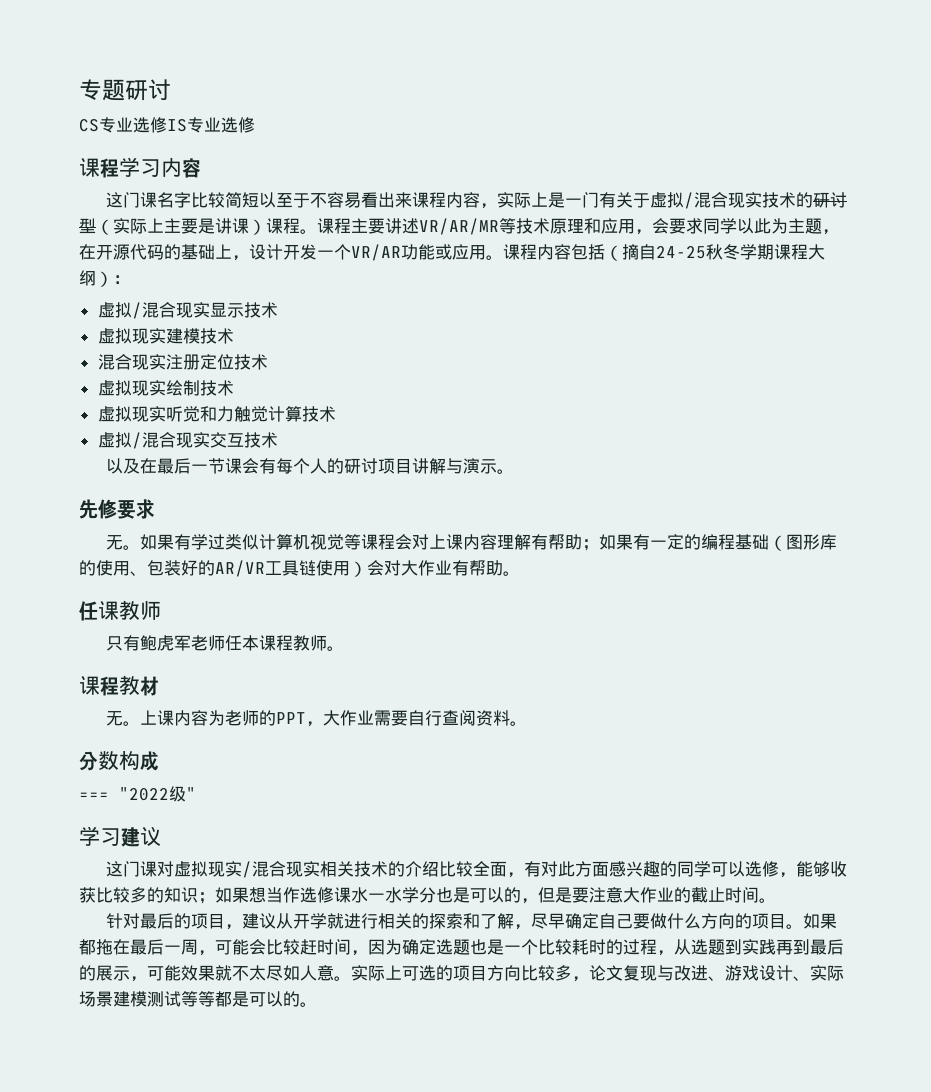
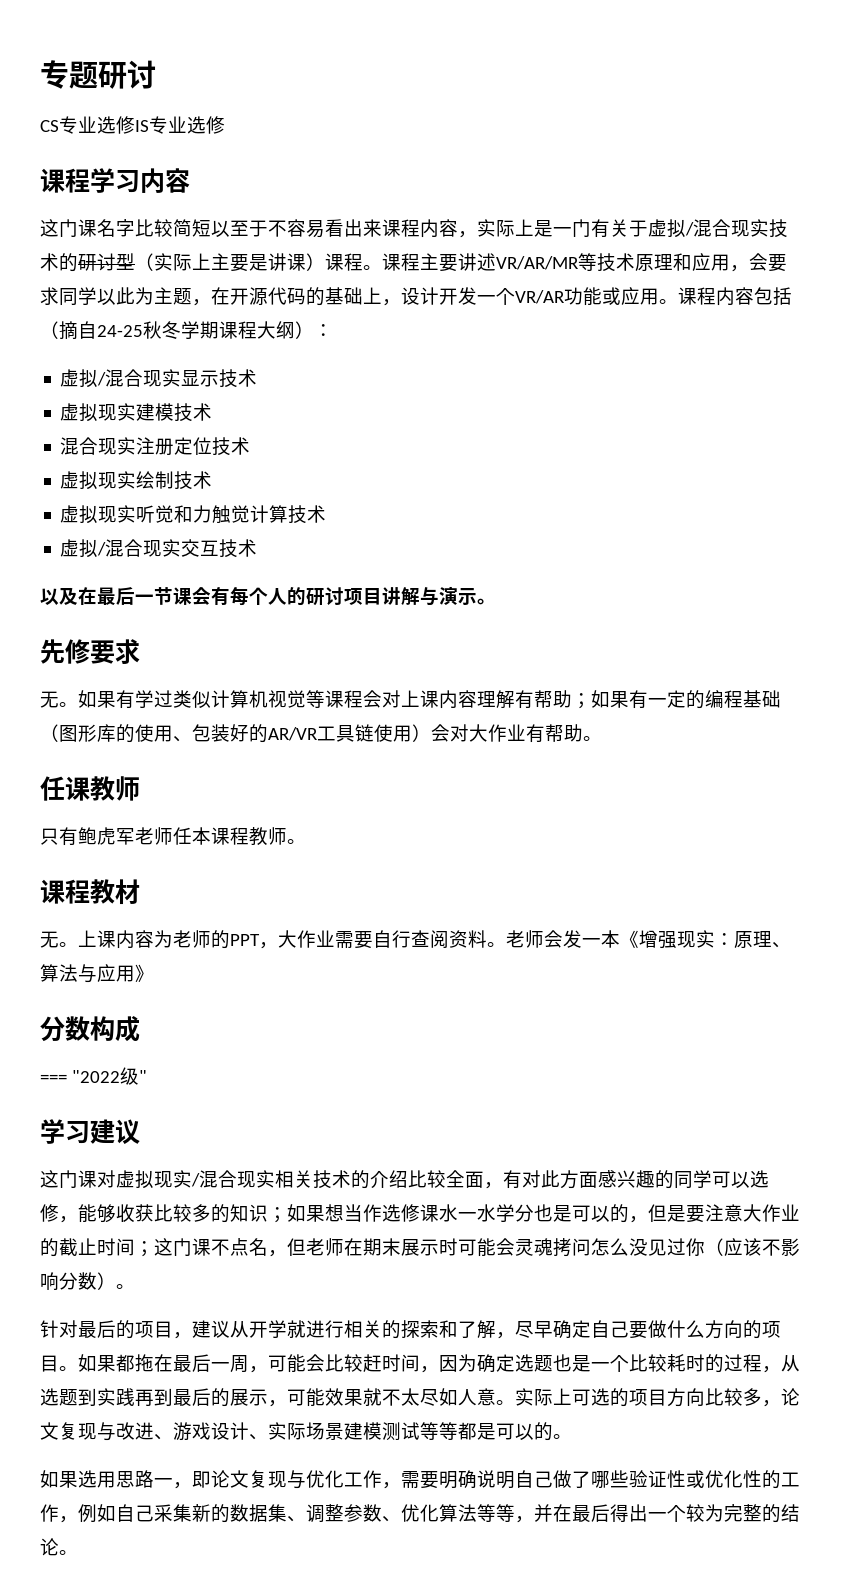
+ 老师会发一本《增强现实：原理、算法与应用》
- 这门课对虚拟现实/混合现实相关技术的介绍比较全面，有对此方面感兴趣的同学可以选修，能够收获比较多的知识；如果想当作选修课水一水学分也是可以的，但是要注意大作业的截止时间。
+ 这门课对虚拟现实/混合现实相关技术的介绍比较全面，有对此方面感兴趣的同学可以选修，能够收获比较多的知识；如果想当作选修课水一水学分也是可以的，但是要注意大作业的截止时间；这门课不点名，但老师在期末展示时可能会灵魂拷问怎么没见过你（应该不影响分数）。
+ 如果选用思路一，即论文复现与优化工作，需要明确说明自己做了哪些验证性或优化性的工作，例如自己采集新的数据集、调整参数、优化算法等等，并在最后得出一个较为完整的结论。

